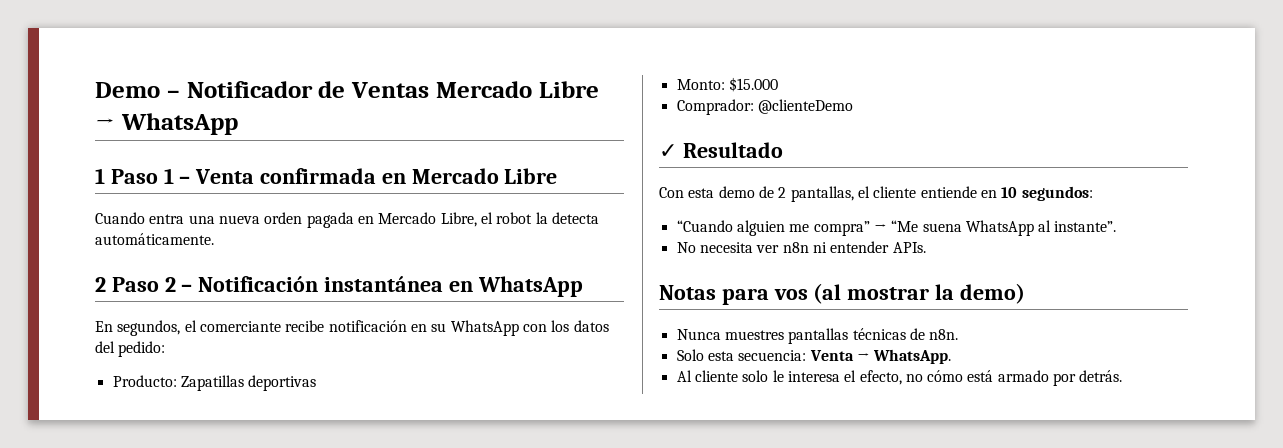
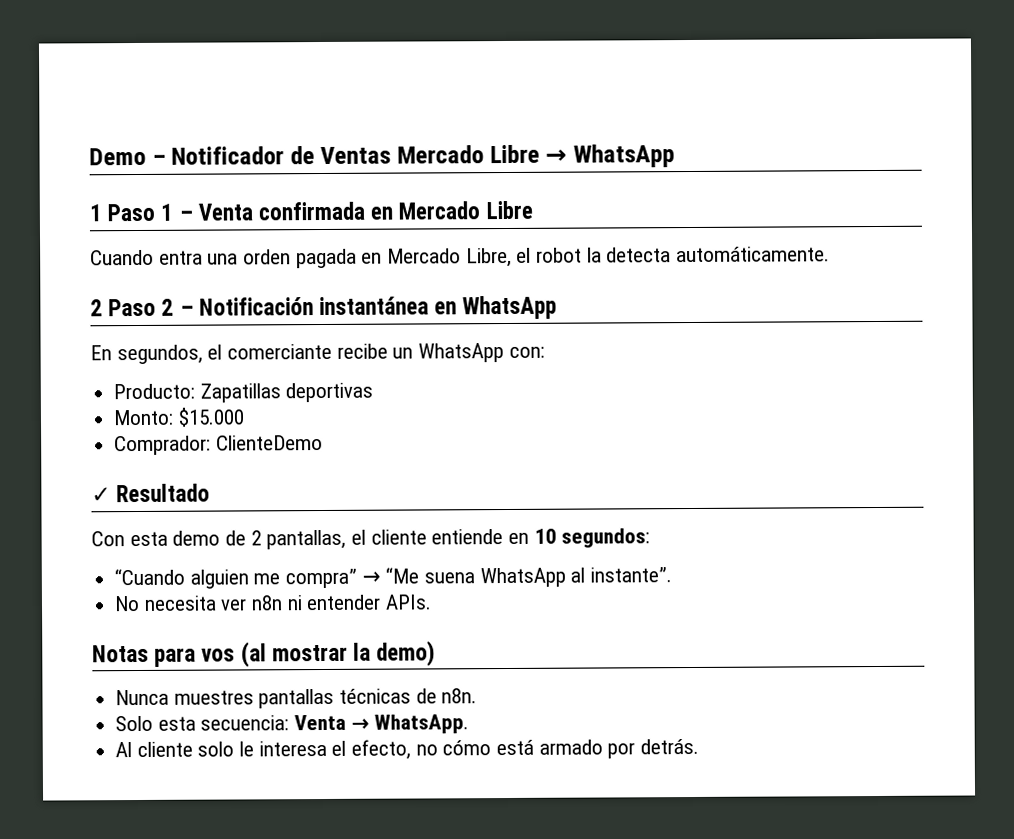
- Cuando entra una nueva orden pagada en Mercado Libre, el robot la detecta automáticamente.
+ Cuando entra una orden pagada en Mercado Libre, el robot la detecta automáticamente.
- En segundos, el comerciante recibe notificación en su WhatsApp con los datos del pedido:
+ En segundos, el comerciante recibe un WhatsApp con:
- Comprador: @clienteDemo
+ Comprador: ClienteDemo

